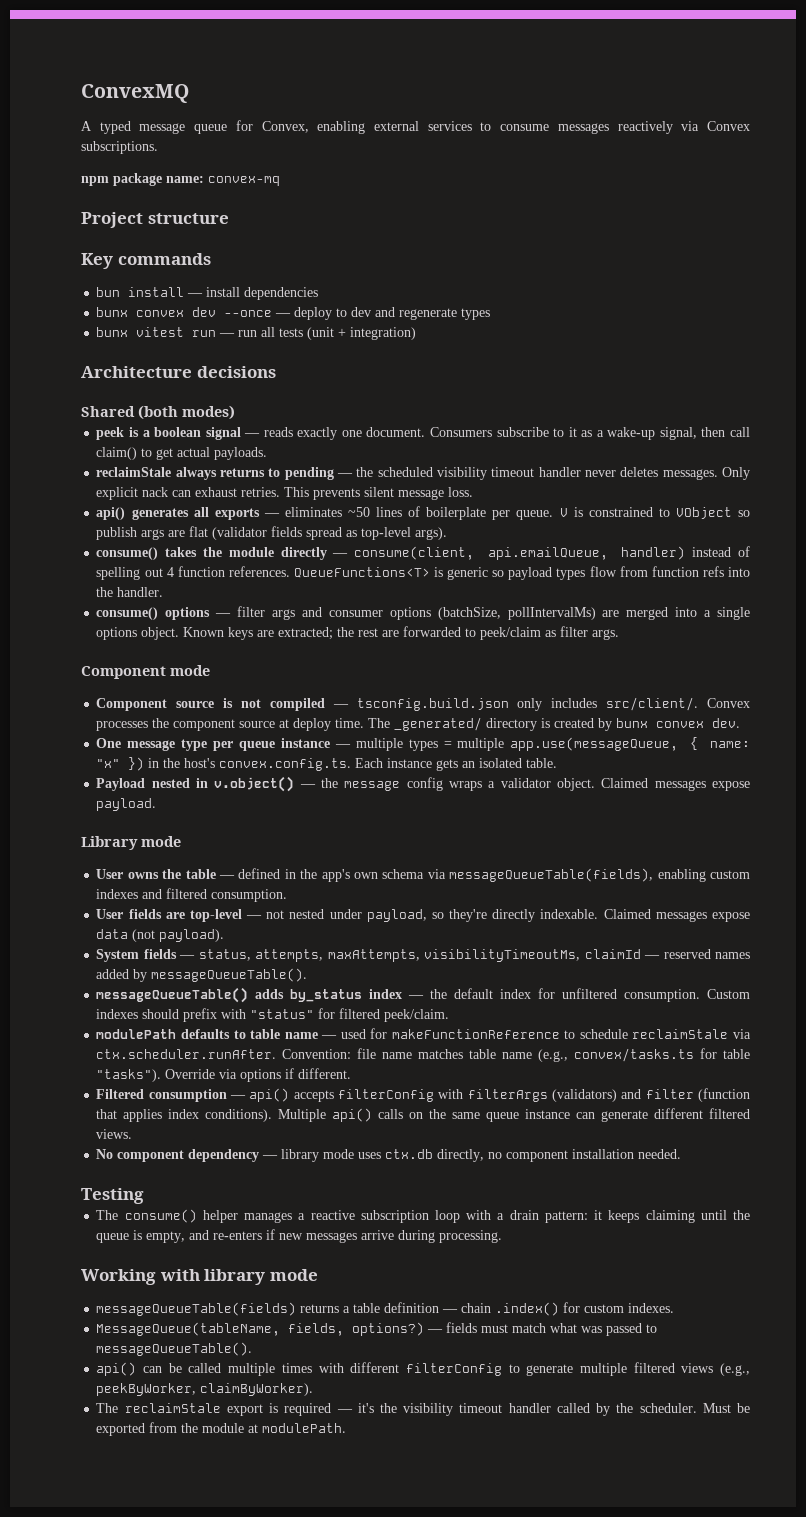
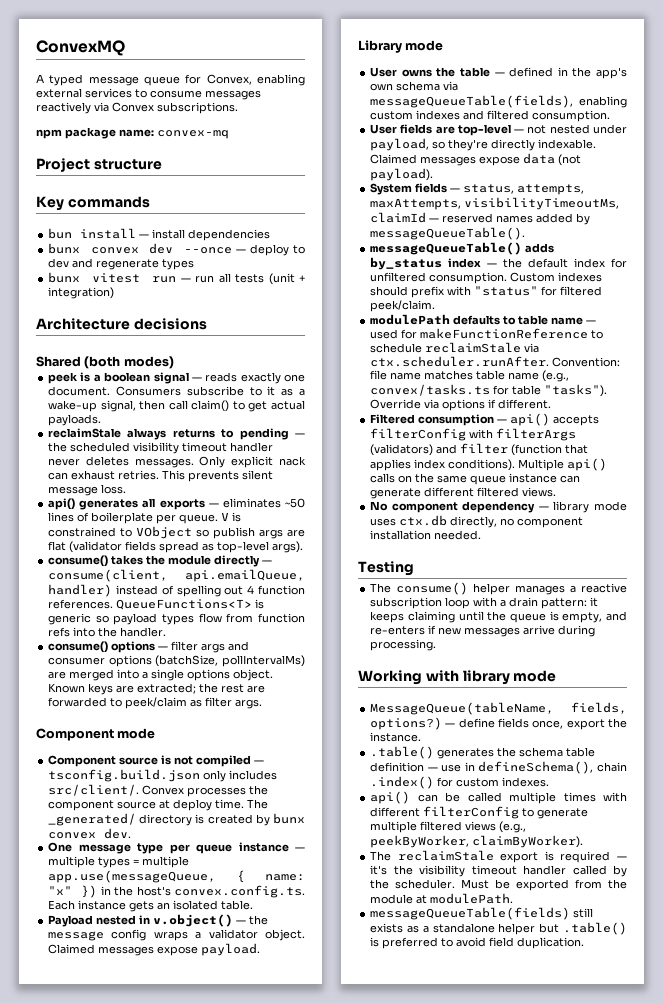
- messageQueueTable(fields) returns a table definition — chain .index() for custom indexes.
+ MessageQueue(tableName, fields, options?) — define fields once, export the instance.
+ .table() generates the schema table definition — use in defineSchema(), chain .index() for custom indexes.
- MessageQueue(tableName, fields, options?) — fields must match what was passed to messageQueueTable().
+ messageQueueTable(fields) still exists as a standalone helper but .table() is preferred to avoid field duplication.

